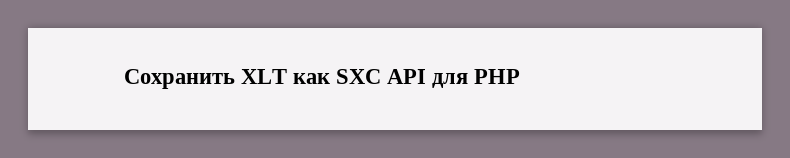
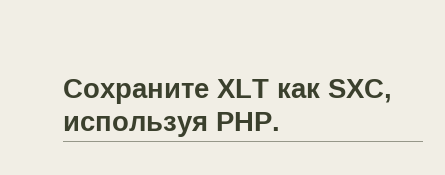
- Сохранить XLT как SXC API для PHP
+ Сохраните XLT как SXC, используя PHP.

